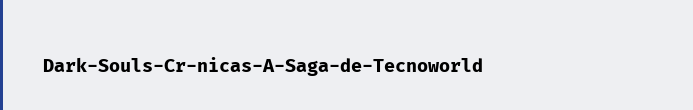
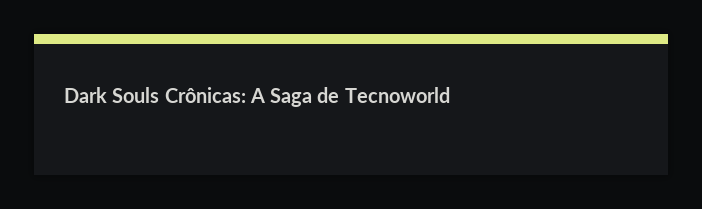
- Dark-Souls-Cr-nicas-A-Saga-de-Tecnoworld
+ Dark Souls Crônicas: A Saga de Tecnoworld

